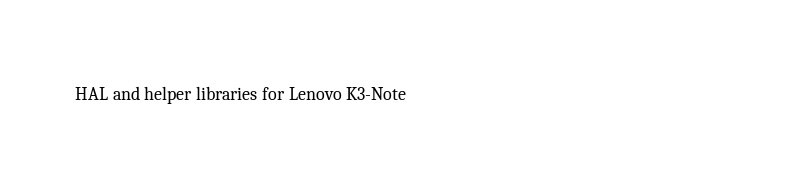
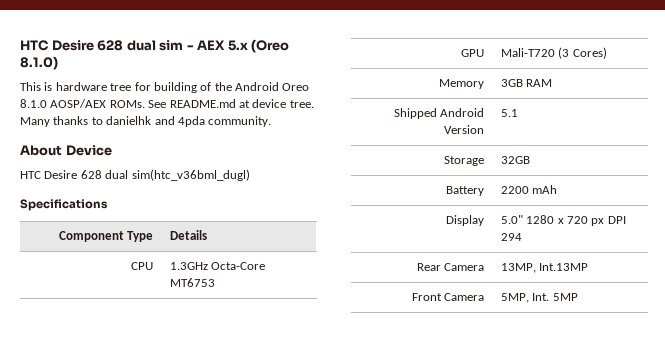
- HAL and helper libraries for Lenovo K3-Note
+ HTC Desire 628 dual sim - AEX 5.x (Oreo 8.1.0)
+ This is hardware tree for building of the Android Oreo 8.1.0 AOSP/AEX ROMs. See README.md at device tree. Many thanks to danielhk and 4pda community.
+ About Device
+ HTC Desire 628 dual sim(htc_v36bml_dugl)
+ Specifications
+ Component Type | Details
+ CPU | 1.3GHz Octa-Core MT6753
+ GPU | Mali-T720 (3 Cores)
+ Memory | 3GB RAM
+ Shipped Android Version | 5.1
+ Storage | 32GB
+ Battery | 2200 mAh
+ Display | 5.0" 1280 x 720 px DPI 294
+ Rear Camera | 13MP, Int.13MP
+ Front Camera | 5MP, Int. 5MP

